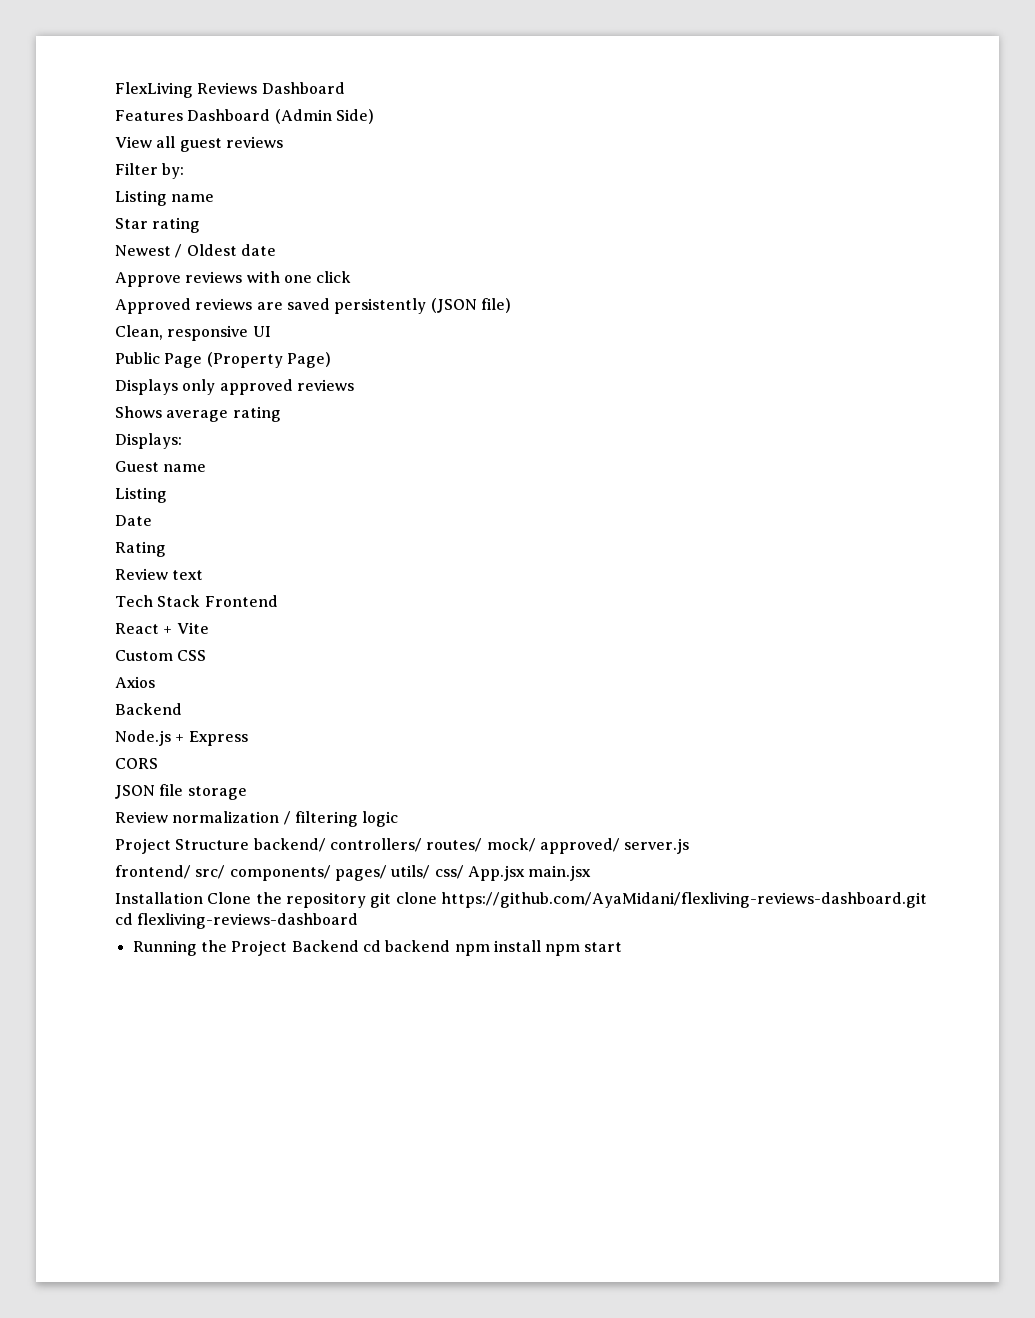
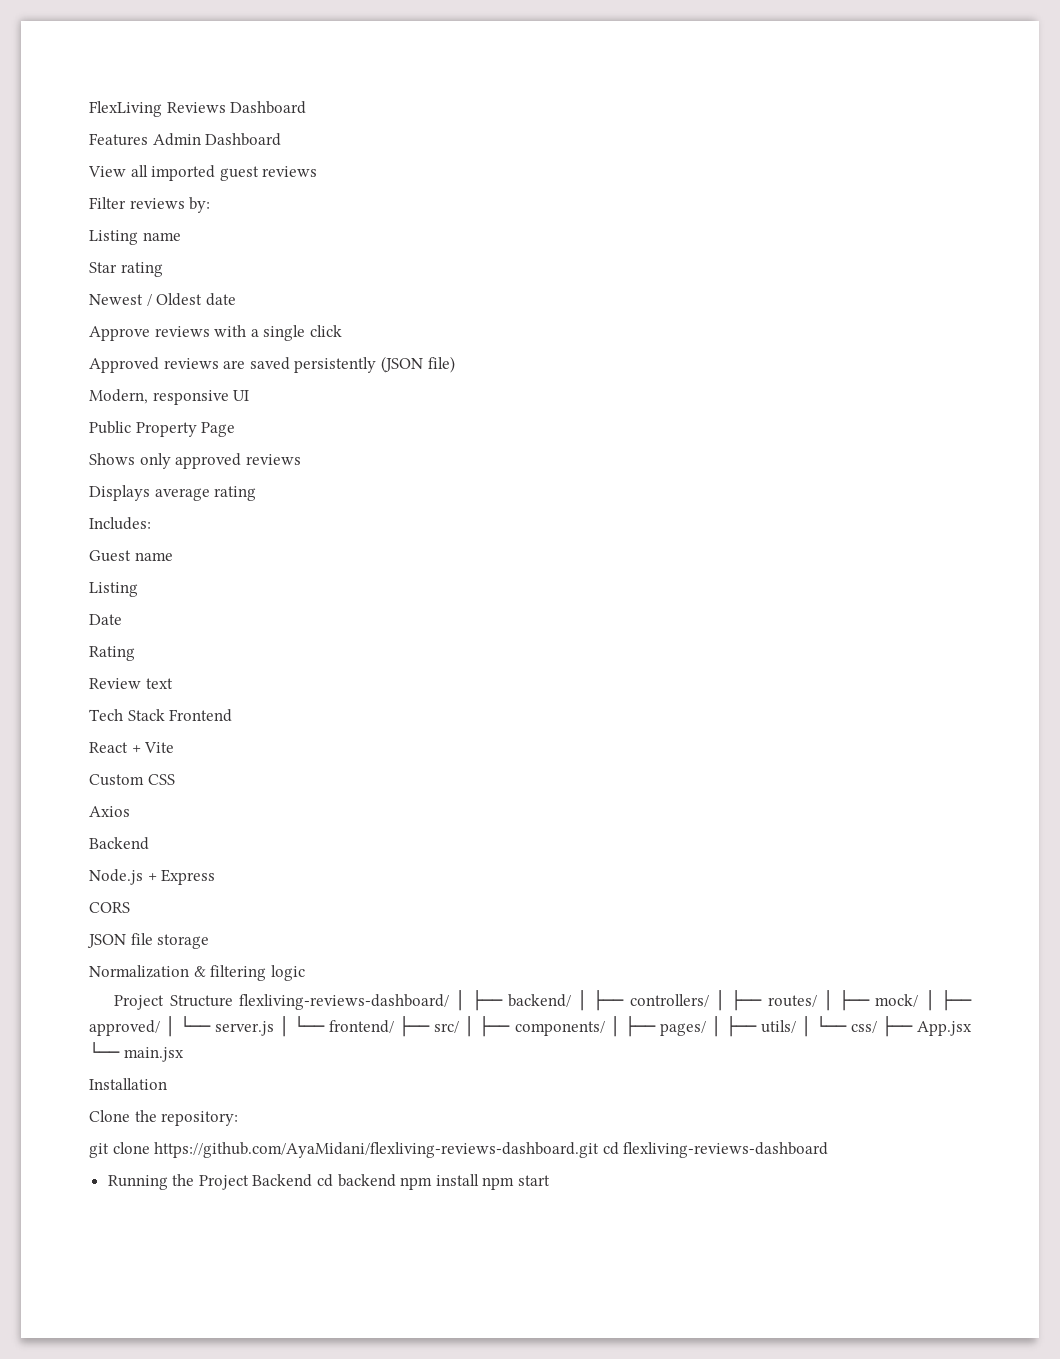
- Features Dashboard (Admin Side)
+ Features Admin Dashboard
- View all guest reviews
+ View all imported guest reviews
- Filter by:
+ Filter reviews by:
- Approve reviews with one click
+ Approve reviews with a single click
- Clean, responsive UI
+ Modern, responsive UI
- Public Page (Property Page)
- Displays only approved reviews
+ Public Property Page
+ Shows only approved reviews
- Shows average rating
+ Displays average rating
- Displays:
+ Includes:
- Review normalization / filtering logic
+ Normalization & filtering logic
- Project Structure backend/ controllers/ routes/ mock/ approved/ server.js
- frontend/ src/ components/ pages/ utils/ css/ App.jsx main.jsx
+ Project Structure flexliving-reviews-dashboard/ │ ├── backend/ │ ├── controllers/ │ ├── routes/ │ ├── mock/ │ ├── approved/ │ └── server.js │ └── frontend/ ├── src/ │ ├── components/ │ ├── pages/ │ ├── utils/ │ └── css/ ├── App.jsx └── main.jsx
- Installation Clone the repository git clone https://github.com/AyaMidani/flexliving-reviews-dashboard.git cd flexliving-reviews-dashboard
+ Installation
+ Clone the repository:
+ git clone https://github.com/AyaMidani/flexliving-reviews-dashboard.git cd flexliving-reviews-dashboard

